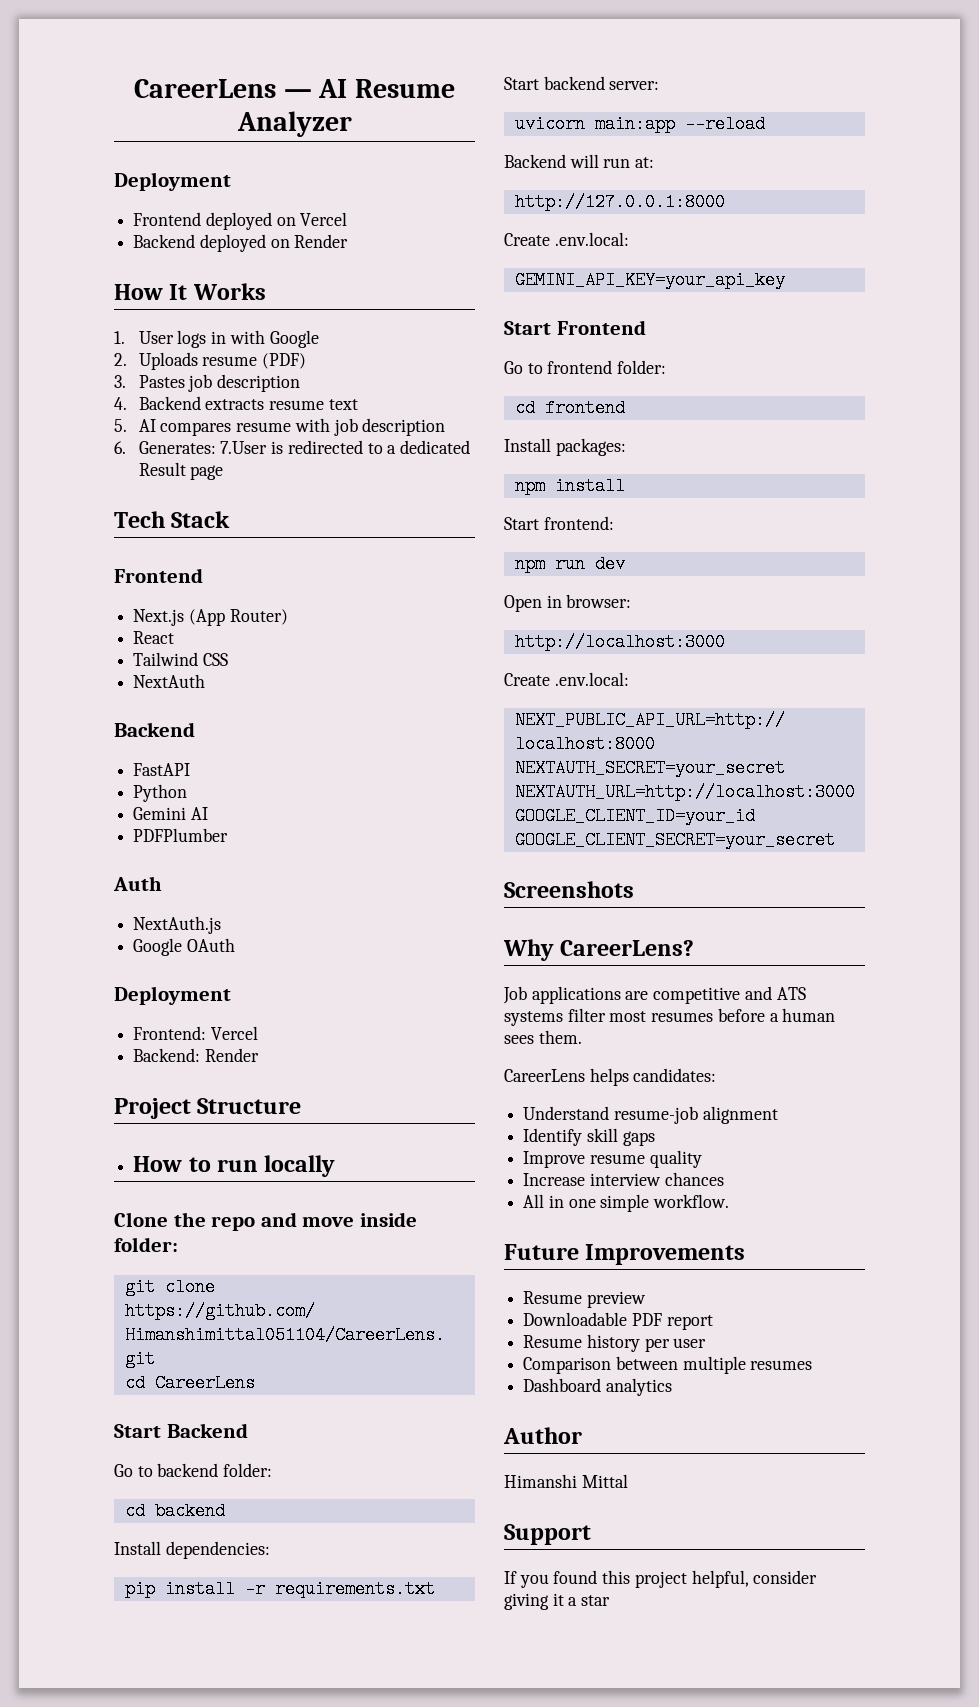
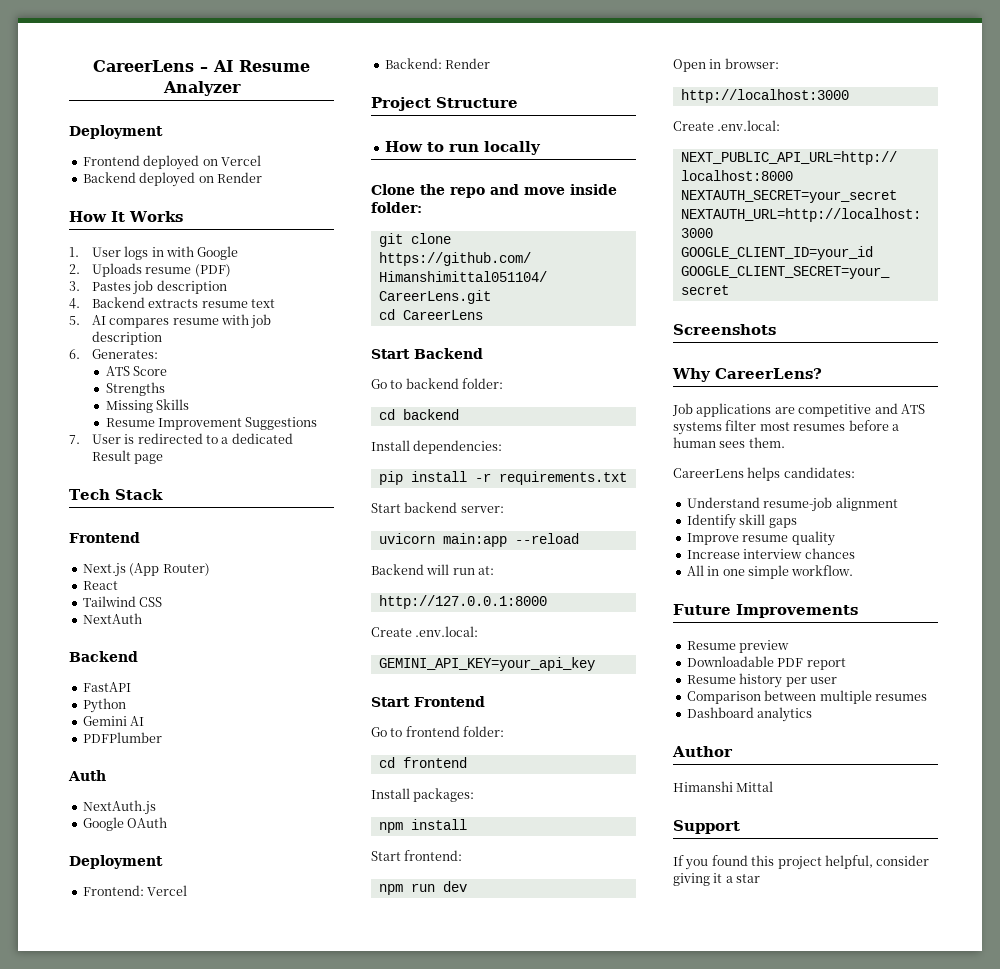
- CareerLens — AI Resume Analyzer
+ CareerLens – AI Resume Analyzer
- 6. Generates: 7.User is redirected to a dedicated Result page
+ 6. Generates:
+ ATS Score
+ Strengths
+ Missing Skills
+ Resume Improvement Suggestions
+ 7. User is redirected to a dedicated Result page

